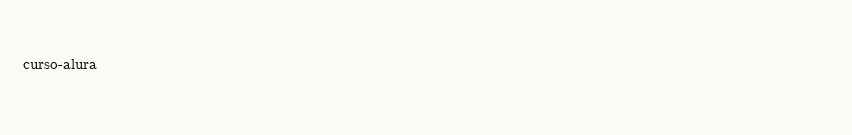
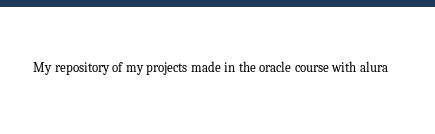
- curso-alura
+ My repository of my projects made in the oracle course with alura

